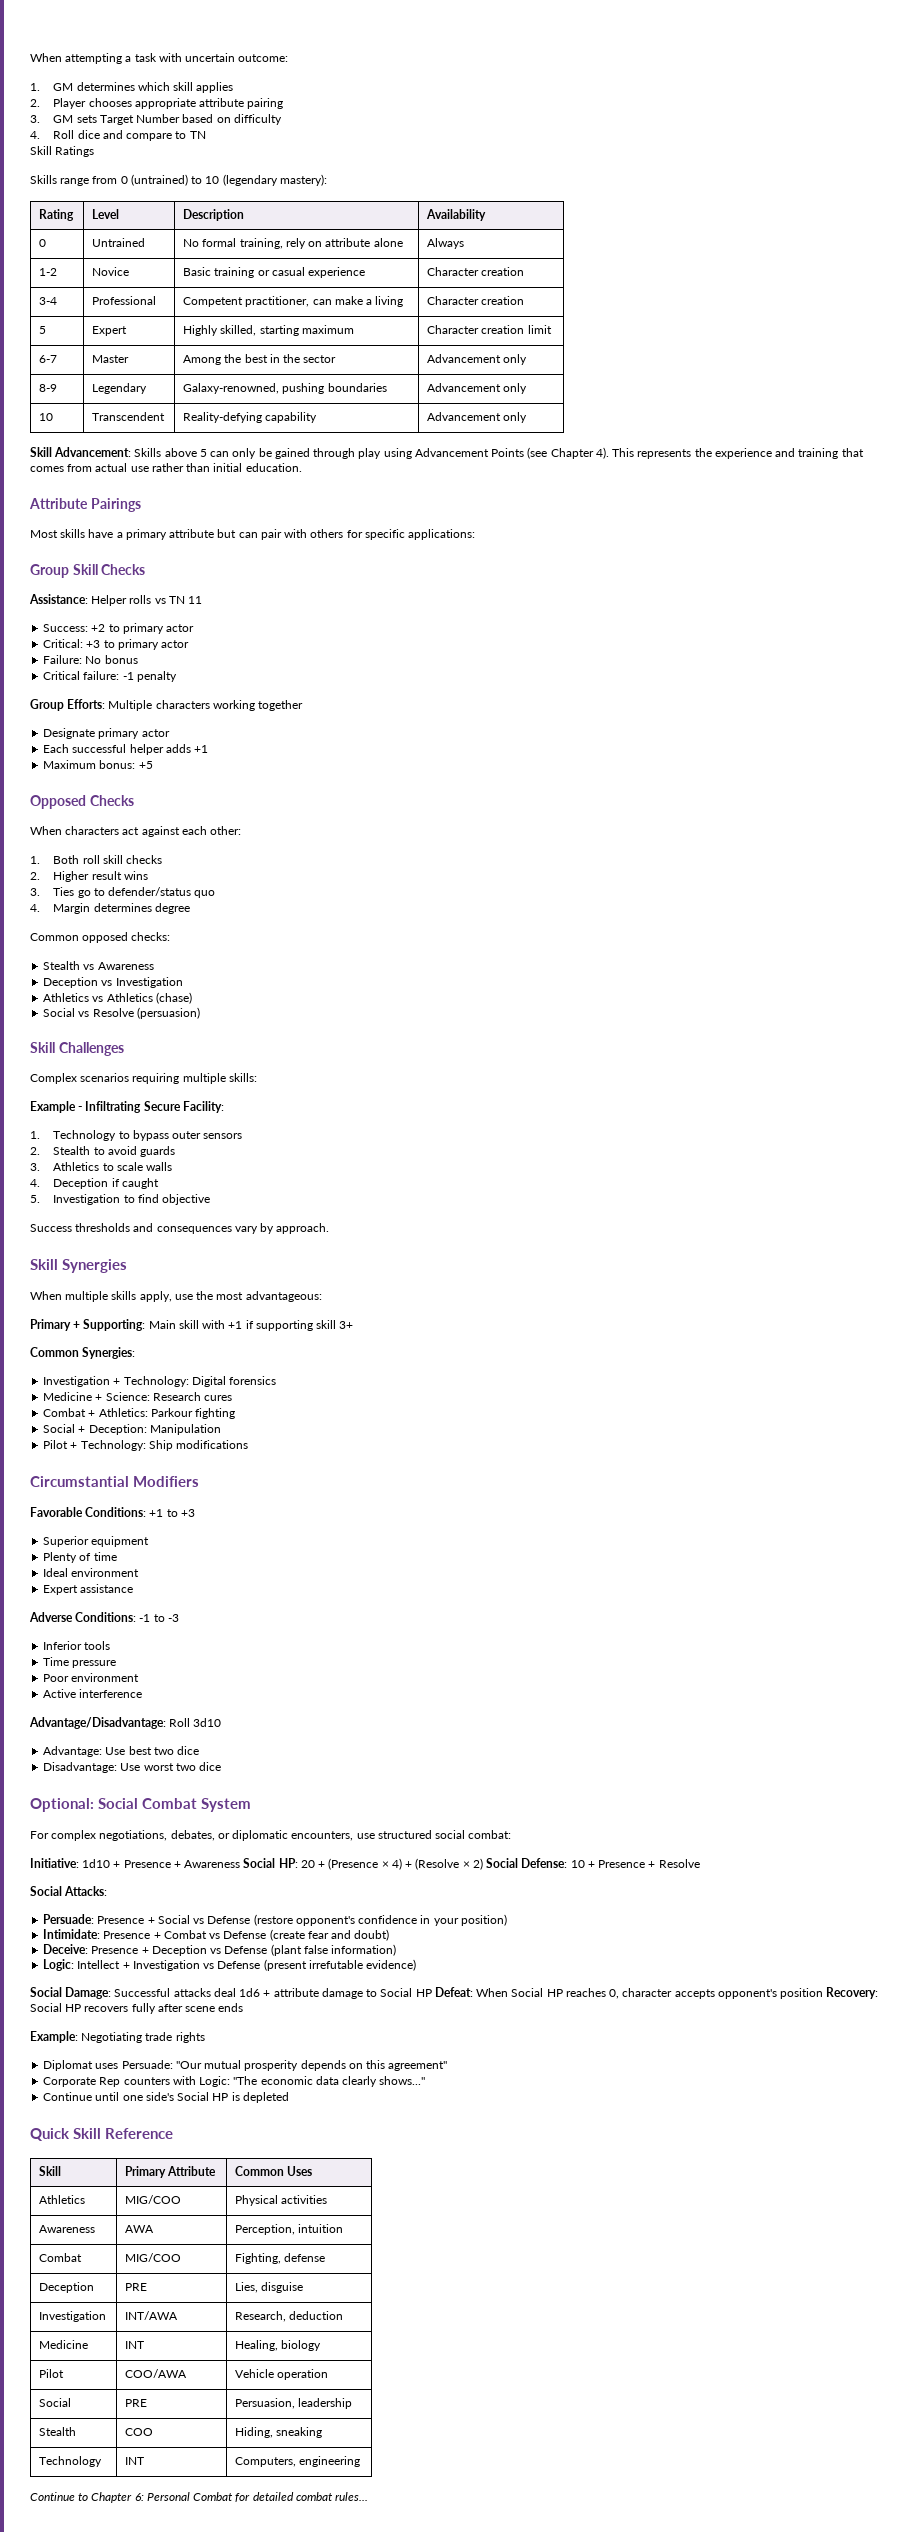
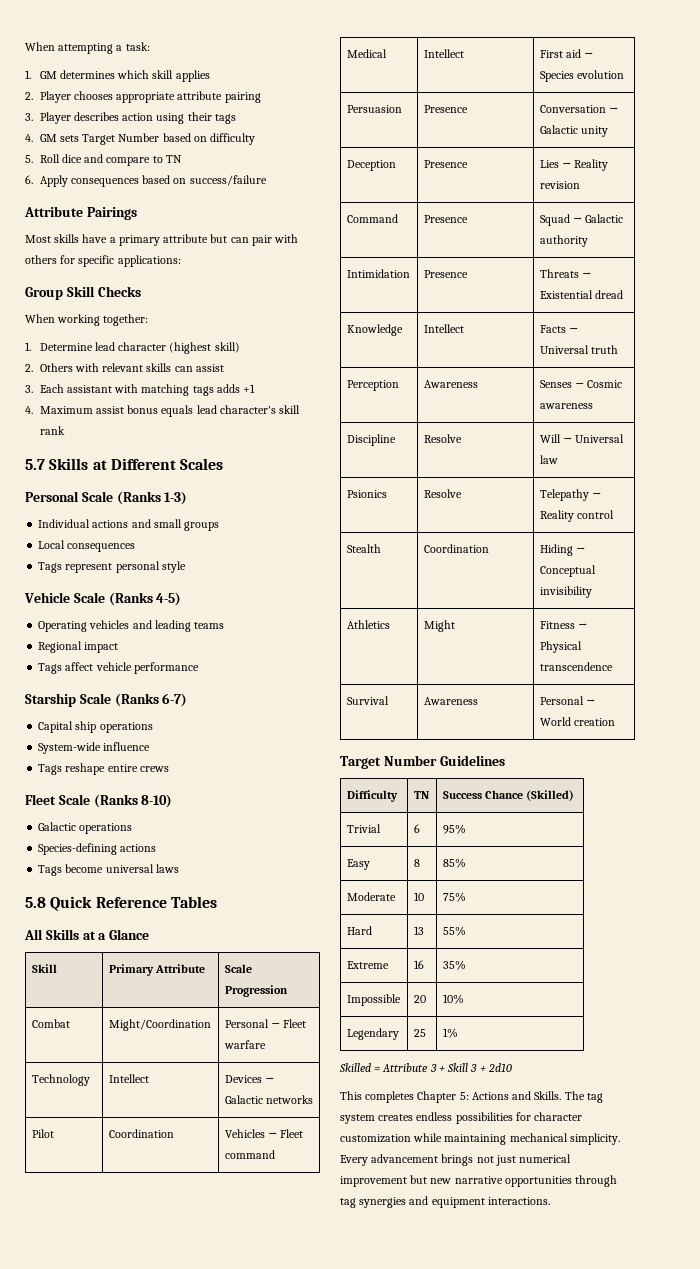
- When attempting a task with uncertain outcome:
+ When attempting a task:
- 3. GM sets Target Number based on difficulty
+ 3. Player describes action using their tags
+ 4. GM sets Target Number based on difficulty
- 4. Roll dice and compare to TN
+ 5. Roll dice and compare to TN
- Skill Ratings
- Skills range from 0 (untrained) to 10 (legendary mastery):
- Rating | Level | Description | Availability
- 0 | Untrained | No formal training, rely on attribute alone | Always
- 1-2 | Novice | Basic training or casual experience | Character creation
- 3-4 | Professional | Competent practitioner, can make a living | Character creation
- 5 | Expert | Highly skilled, starting maximum | Character creation limit
- 6-7 | Master | Among the best in the sector | Advancement only
- 8-9 | Legendary | Galaxy-renowned, pushing boundaries | Advancement only
- 10 | Transcendent | Reality-defying capability | Advancement only
- Skill Advancement: Skills above 5 can only be gained through play using Advancement Points (see Chapter 4). This represents the experience and training that comes from actual use rather than initial education.
+ 6. Apply consequences based on success/failure
- Assistance: Helper rolls vs TN 11
- Success: +2 to primary actor
- Critical: +3 to primary actor
- Failure: No bonus
- Critical failure: -1 penalty
- Group Efforts: Multiple characters working together
- Designate primary actor
- Each successful helper adds +1
- Maximum bonus: +5
- Opposed Checks
- When characters act against each other:
- 1. Both roll skill checks
- 2. Higher result wins
- 3. Ties go to defender/status quo
- 4. Margin determines degree
- Common opposed checks:
- Stealth vs Awareness
- Deception vs Investigation
- Athletics vs Athletics (chase)
- Social vs Resolve (persuasion)
- Skill Challenges
- Complex scenarios requiring multiple skills:
- Example - Infiltrating Secure Facility:
- 1. Technology to bypass outer sensors
- 2. Stealth to avoid guards
- 3. Athletics to scale walls
- 4. Deception if caught
- 5. Investigation to find objective
- Success thresholds and consequences vary by approach.
- Skill Synergies
- When multiple skills apply, use the most advantageous:
- Primary + Supporting: Main skill with +1 if supporting skill 3+
- Common Synergies:
- Investigation + Technology: Digital forensics
- Medicine + Science: Research cures
- Combat + Athletics: Parkour fighting
- Social + Deception: Manipulation
- Pilot + Technology: Ship modifications
- Circumstantial Modifiers
- Favorable Conditions: +1 to +3
- Superior equipment
- Plenty of time
- Ideal environment
- Expert assistance
- Adverse Conditions: -1 to -3
- Inferior tools
- Time pressure
- Poor environment
- Active interference
- Advantage/Disadvantage: Roll 3d10
- Advantage: Use best two dice
- Disadvantage: Use worst two dice
- Optional: Social Combat System
- For complex negotiations, debates, or diplomatic encounters, use structured social combat:
- Initiative: 1d10 + Presence + Awareness Social HP: 20 + (Presence × 4) + (Resolve × 2) Social Defense: 10 + Presence + Resolve
- Social Attacks:
- Persuade: Presence + Social vs Defense (restore opponent's confidence in your position)
- Intimidate: Presence + Combat vs Defense (create fear and doubt)
- Deceive: Presence + Deception vs Defense (plant false information)
- Logic: Intellect + Investigation vs Defense (present irrefutable evidence)
- Social Damage: Successful attacks deal 1d6 + attribute damage to Social HP Defeat: When Social HP reaches 0, character accepts opponent's position Recovery: Social HP recovers fully after scene ends
- Example: Negotiating trade rights
- Diplomat uses Persuade: "Our mutual prosperity depends on this agreement"
- Corporate Rep counters with Logic: "The economic data clearly shows..."
- Continue until one side's Social HP is depleted
- Quick Skill Reference
- Skill | Primary Attribute | Common Uses
- Athletics | MIG/COO | Physical activities
- Awareness | AWA | Perception, intuition
- Combat | MIG/COO | Fighting, defense
- Deception | PRE | Lies, disguise
- Investigation | INT/AWA | Research, deduction
- Medicine | INT | Healing, biology
- Pilot | COO/AWA | Vehicle operation
- Social | PRE | Persuasion, leadership
- Stealth | COO | Hiding, sneaking
- Technology | INT | Computers, engineering
- Continue to Chapter 6: Personal Combat for detailed combat rules...
+ When working together:
+ 1. Determine lead character (highest skill)
+ 2. Others with relevant skills can assist
+ 3. Each assistant with matching tags adds +1
+ 4. Maximum assist bonus equals lead character's skill rank
+ 5.7 Skills at Different Scales
+ Personal Scale (Ranks 1-3)
+ Individual actions and small groups
+ Local consequences
+ Tags represent personal style
+ Vehicle Scale (Ranks 4-5)
+ Operating vehicles and leading teams
+ Regional impact
+ Tags affect vehicle performance
+ Starship Scale (Ranks 6-7)
+ Capital ship operations
+ System-wide influence
+ Tags reshape entire crews
+ Fleet Scale (Ranks 8-10)
+ Galactic operations
+ Species-defining actions
+ Tags become universal laws
+ 5.8 Quick Reference Tables
+ All Skills at a Glance
+ Skill | Primary Attribute | Scale Progression
+ Combat | Might/Coordination | Personal → Fleet warfare
+ Technology | Intellect | Devices → Galactic networks
+ Pilot | Coordination | Vehicles → Fleet command
+ Medical | Intellect | First aid → Species evolution
+ Persuasion | Presence | Conversation → Galactic unity
+ Deception | Presence | Lies → Reality revision
+ Command | Presence | Squad → Galactic authority
+ Intimidation | Presence | Threats → Existential dread
+ Knowledge | Intellect | Facts → Universal truth
+ Perception | Awareness | Senses → Cosmic awareness
+ Discipline | Resolve | Will → Universal law
+ Psionics | Resolve | Telepathy → Reality control
+ Stealth | Coordination | Hiding → Conceptual invisibility
+ Athletics | Might | Fitness → Physical transcendence
+ Survival | Awareness | Personal → World creation
+ Target Number Guidelines
+ Difficulty | TN | Success Chance (Skilled)
+ Trivial | 6 | 95%
+ Easy | 8 | 85%
+ Moderate | 10 | 75%
+ Hard | 13 | 55%
+ Extreme | 16 | 35%
+ Impossible | 20 | 10%
+ Legendary | 25 | 1%
+ Skilled = Attribute 3 + Skill 3 + 2d10
+ This completes Chapter 5: Actions and Skills. The tag system creates endless possibilities for character customization while maintaining mechanical simplicity. Every advancement brings not just numerical improvement but new narrative opportunities through tag synergies and equipment interactions.

